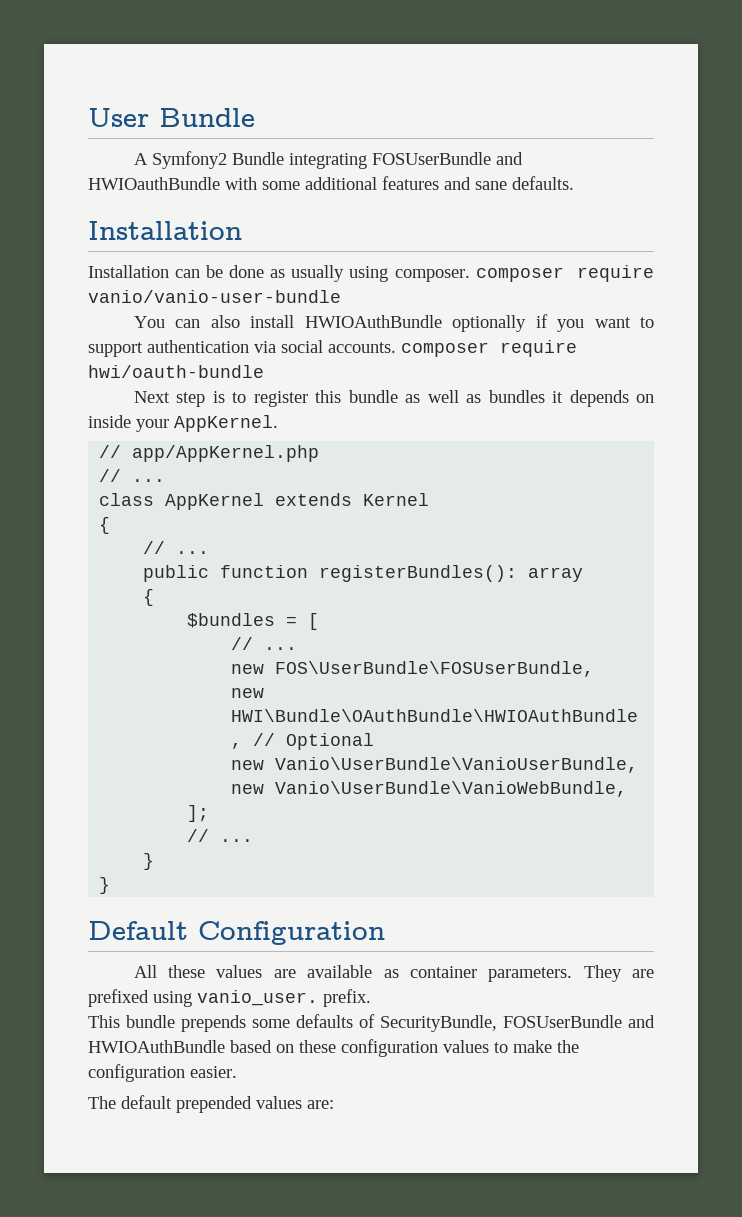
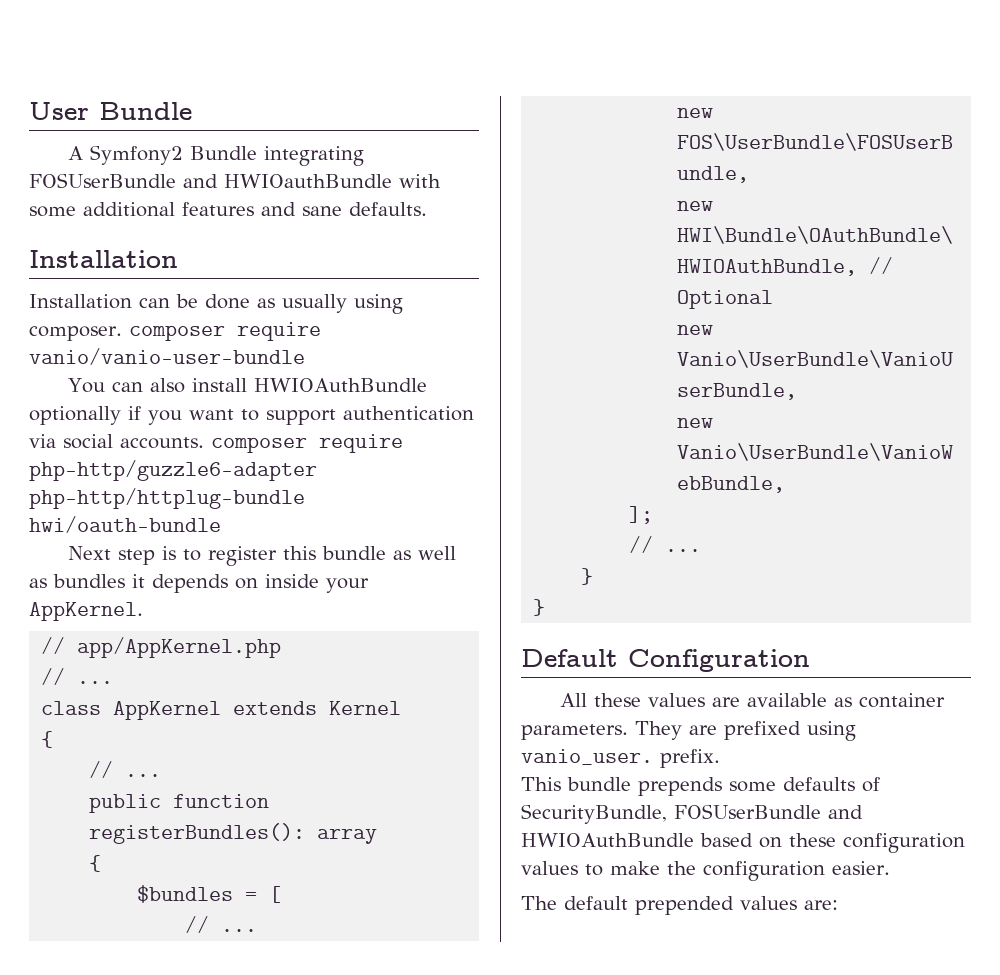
- You can also install HWIOAuthBundle optionally if you want to support authentication via social accounts. composer require hwi/oauth-bundle
+ You can also install HWIOAuthBundle optionally if you want to support authentication via social accounts. composer require php-http/guzzle6-adapter php-http/httplug-bundle hwi/oauth-bundle

